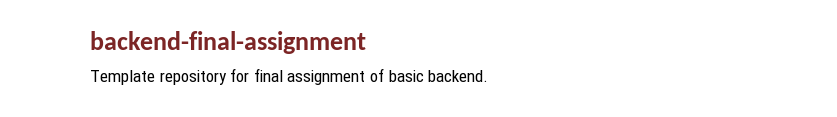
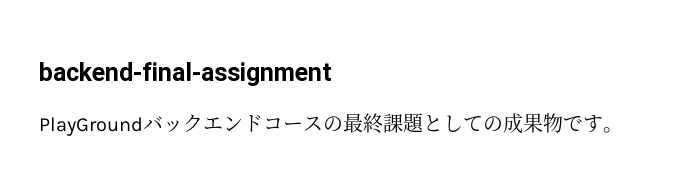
- Template repository for final assignment of basic backend.
+ PlayGroundバックエンドコースの最終課題としての成果物です。

